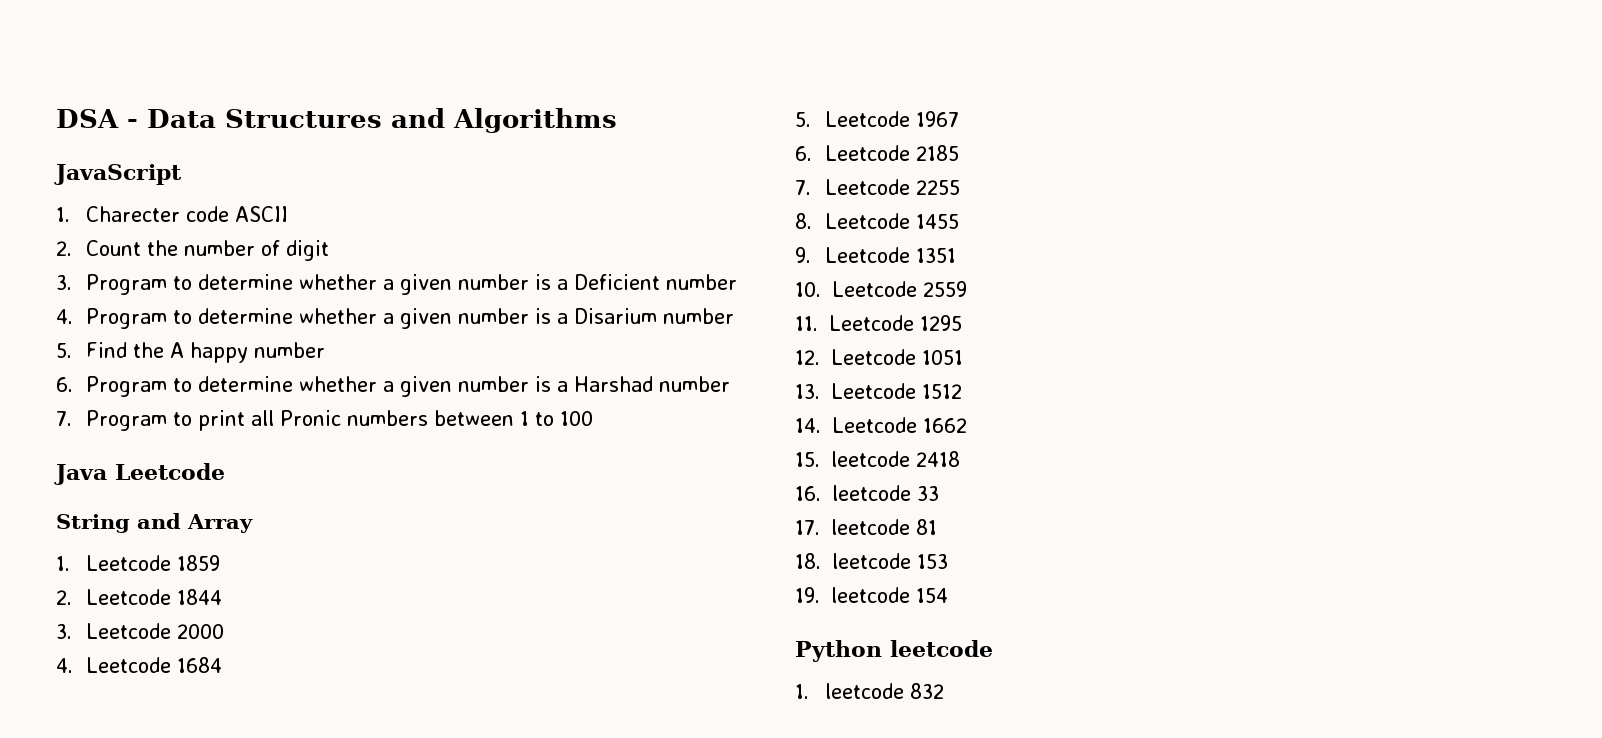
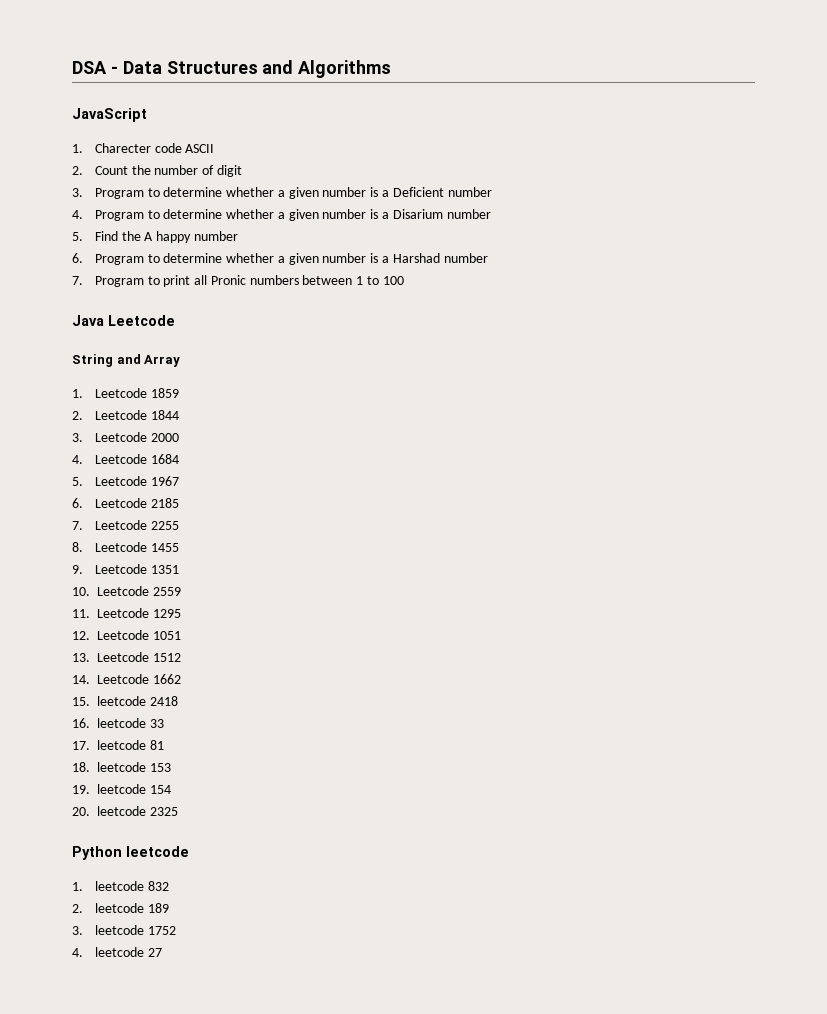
+ 20. leetcode 2325
+ 2. leetcode 189
+ 3. leetcode 1752
+ 4. leetcode 27

